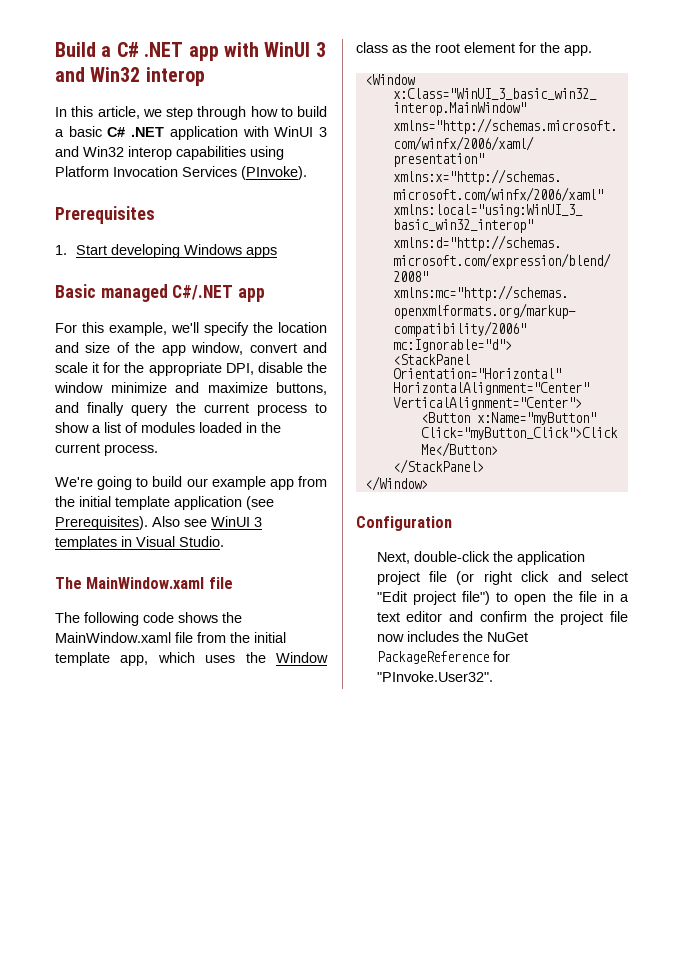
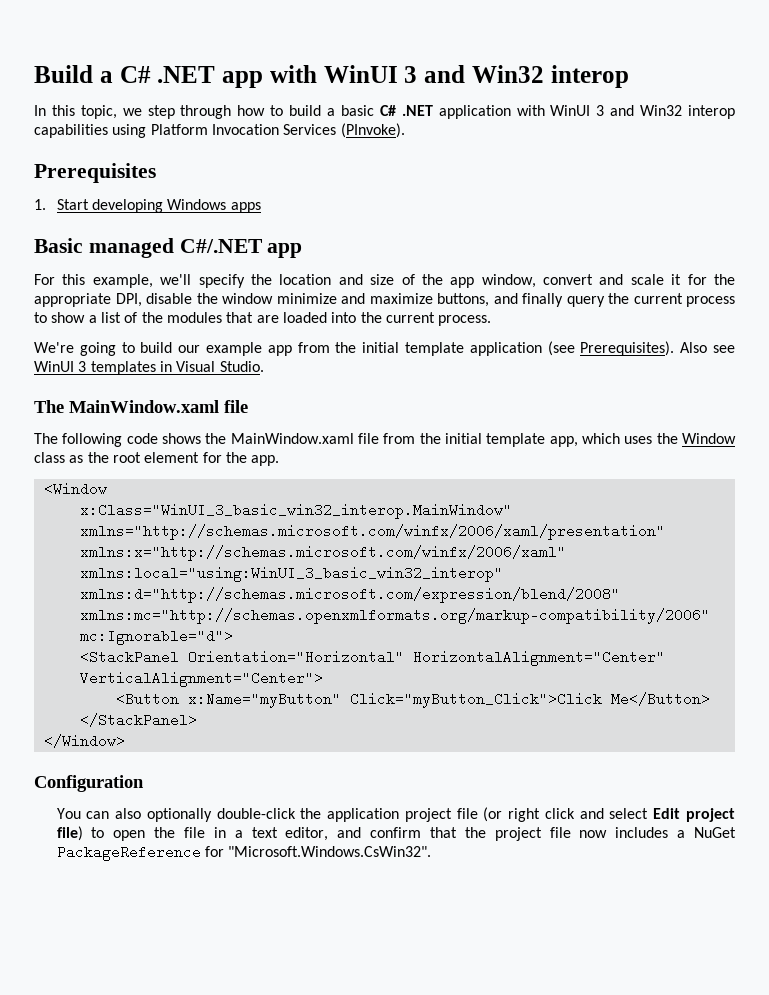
- In this article, we step through how to build a basic C# .NET application with WinUI 3 and Win32 interop capabilities using Platform Invocation Services (PInvoke).
+ In this topic, we step through how to build a basic C# .NET application with WinUI 3 and Win32 interop capabilities using Platform Invocation Services (PInvoke).
- For this example, we'll specify the location and size of the app window, convert and scale it for the appropriate DPI, disable the window minimize and maximize buttons, and finally query the current process to show a list of modules loaded in the current process.
+ For this example, we'll specify the location and size of the app window, convert and scale it for the appropriate DPI, disable the window minimize and maximize buttons, and finally query the current process to show a list of the modules that are loaded into the current process.
- Next, double-click the application project file (or right click and select "Edit project file") to open the file in a text editor and confirm the project file now includes the NuGet PackageReference for "PInvoke.User32".
+ You can also optionally double-click the application project file (or right click and select Edit project file) to open the file in a text editor, and confirm that the project file now includes a NuGet PackageReference for "Microsoft.Windows.CsWin32".

